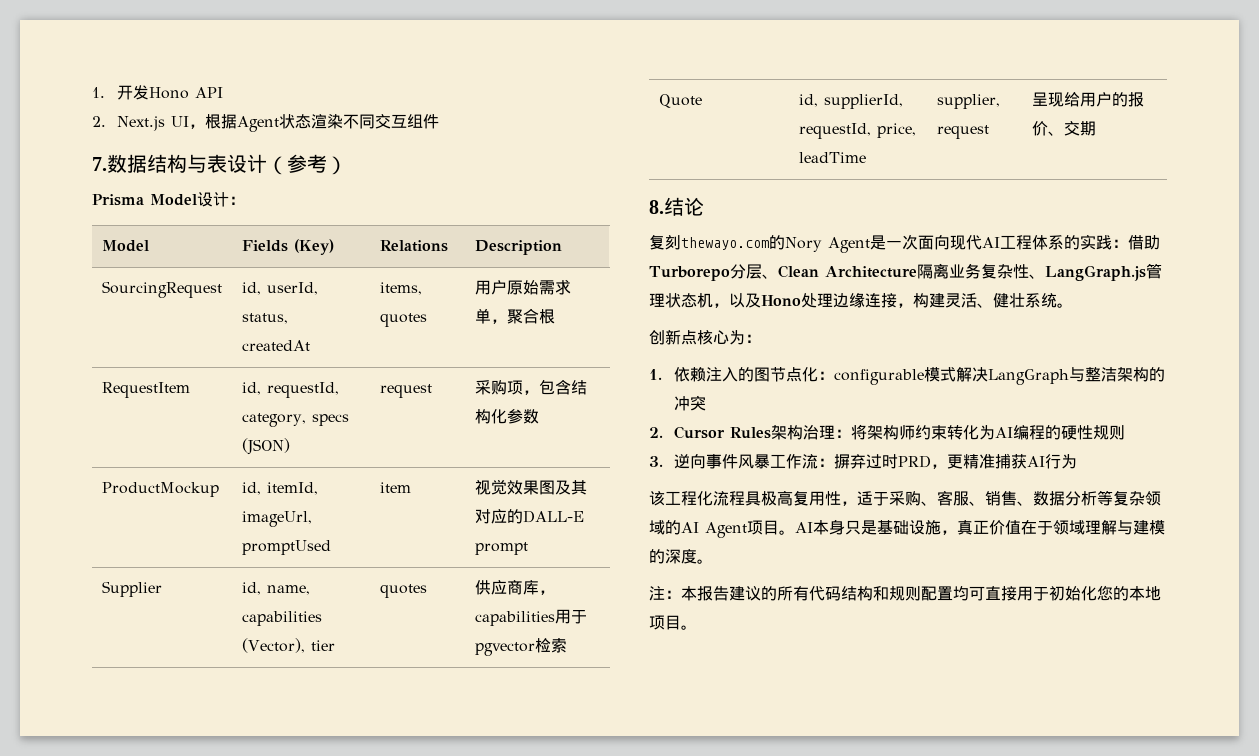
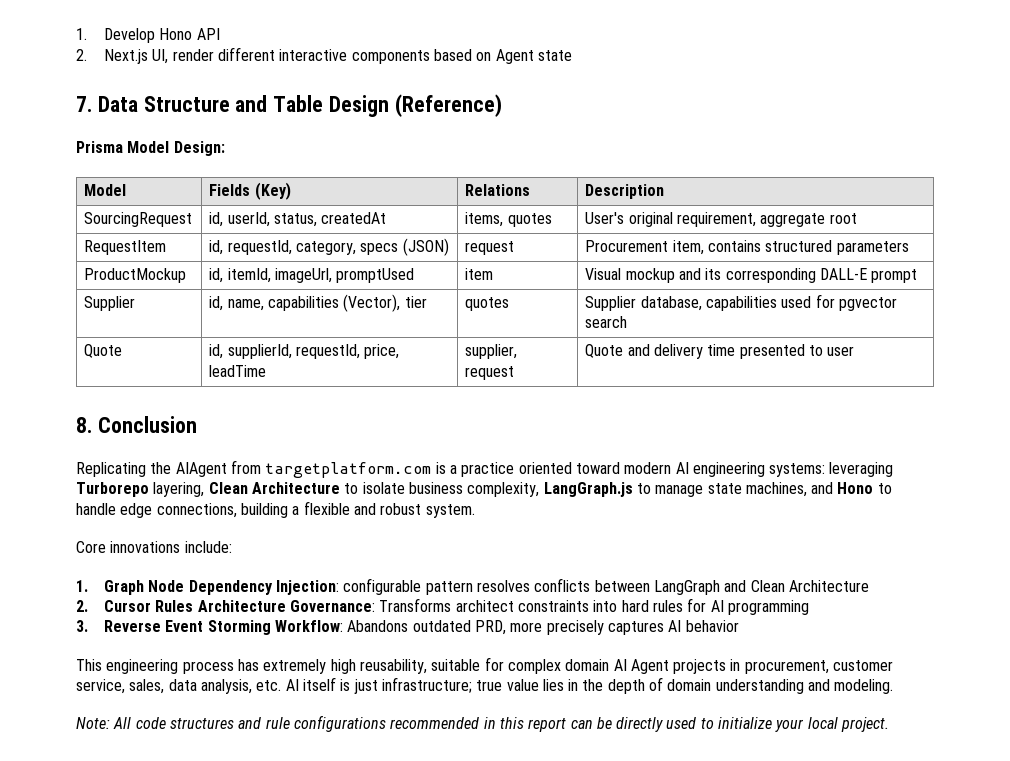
- 1.开发Hono API
+ 1. Develop Hono API
- 2. Next.js UI，根据Agent状态渲染不同交互组件
- 7.数据结构与表设计（参考）
+ 2. Next.js UI, render different interactive components based on Agent state
+ 7. Data Structure and Table Design (Reference)
- Prisma Model设计：
+ Prisma Model Design:
- SourcingRequest | id, userId, status, createdAt | items, quotes | 用户原始需求单，聚合根
+ SourcingRequest | id, userId, status, createdAt | items, quotes | User's original requirement, aggregate root
- RequestItem | id, requestId, category, specs (JSON) | request | 采购项，包含结构化参数
+ RequestItem | id, requestId, category, specs (JSON) | request | Procurement item, contains structured parameters
- ProductMockup | id, itemId, imageUrl, promptUsed | item | 视觉效果图及其对应的DALL-E prompt
+ ProductMockup | id, itemId, imageUrl, promptUsed | item | Visual mockup and its corresponding DALL-E prompt
- Supplier | id, name, capabilities (Vector), tier | quotes | 供应商库，capabilities用于pgvector检索
+ Supplier | id, name, capabilities (Vector), tier | quotes | Supplier database, capabilities used for pgvector search
- Quote | id, supplierId, requestId, price, leadTime | supplier, request | 呈现给用户的报价、交期
- 8.结论
- 复刻thewayo.com的Nory Agent是一次面向现代AI工程体系的实践：借助Turborepo分层、Clean Architecture隔离业务复杂性、LangGraph.js管理状态机，以及Hono处理边缘连接，构建灵活、健壮系统。
- 创新点核心为：
- 1.依赖注入的图节点化：configurable模式解决LangGraph与整洁架构的冲突
- 2. Cursor Rules架构治理：将架构师约束转化为AI编程的硬性规则
- 3.逆向事件风暴工作流：摒弃过时PRD，更精准捕获AI行为
- 该工程化流程具极高复用性，适于采购、客服、销售、数据分析等复杂领域的AI Agent项目。AI本身只是基础设施，真正价值在于领域理解与建模的深度。
- 注：本报告建议的所有代码结构和规则配置均可直接用于初始化您的本地项目。
+ Quote | id, supplierId, requestId, price, leadTime | supplier, request | Quote and delivery time presented to user
+ 8. Conclusion
+ Replicating the AIAgent from targetplatform.com is a practice oriented toward modern AI engineering systems: leveraging Turborepo layering, Clean Architecture to isolate business complexity, LangGraph.js to manage state machines, and Hono to handle edge connections, building a flexible and robust system.
+ Core innovations include:
+ 1. Graph Node Dependency Injection: configurable pattern resolves conflicts between LangGraph and Clean Architecture
+ 2. Cursor Rules Architecture Governance: Transforms architect constraints into hard rules for AI programming
+ 3. Reverse Event Storming Workflow: Abandons outdated PRD, more precisely captures AI behavior
+ This engineering process has extremely high reusability, suitable for complex domain AI Agent projects in procurement, customer service, sales, data analysis, etc. AI itself is just infrastructure; true value lies in the depth of domain understanding and modeling.
+ Note: All code structures and rule configurations recommended in this report can be directly used to initialize your local project.

